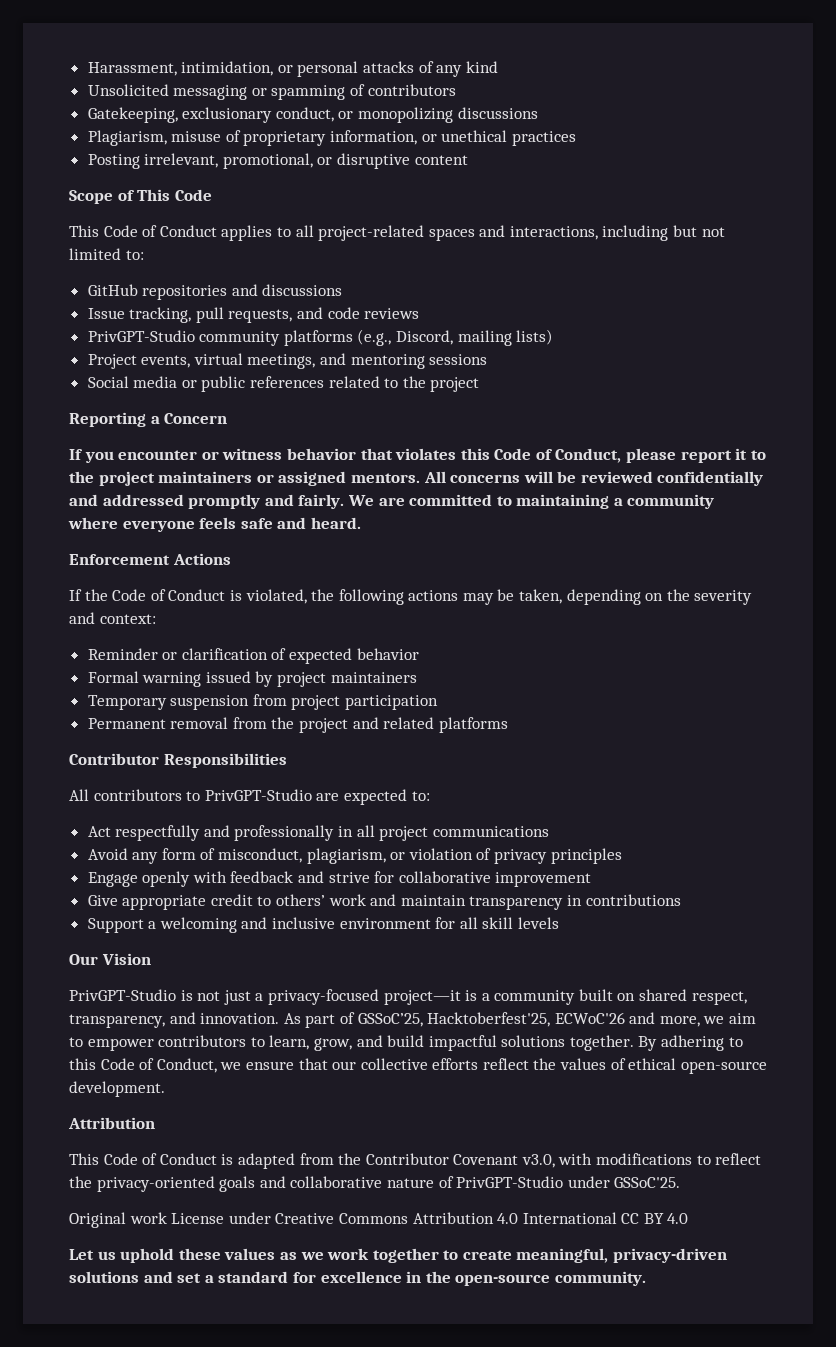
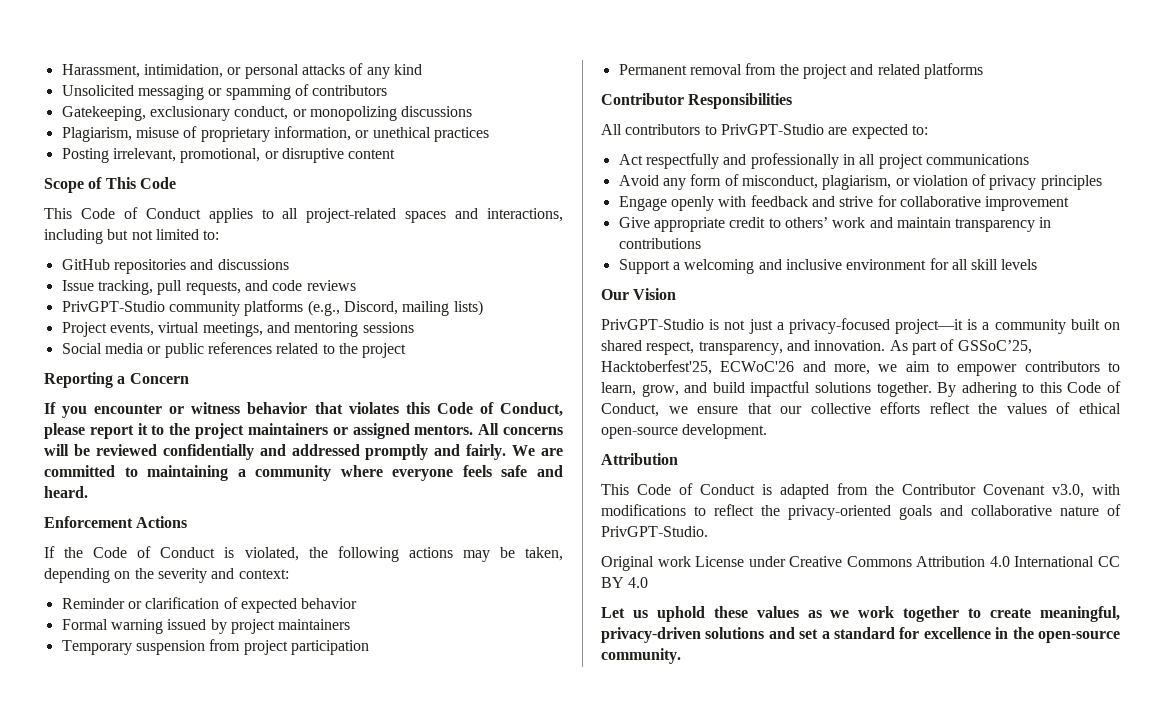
- This Code of Conduct is adapted from the Contributor Covenant v3.0, with modifications to reflect the privacy-oriented goals and collaborative nature of PrivGPT-Studio under GSSoC'25.
+ This Code of Conduct is adapted from the Contributor Covenant v3.0, with modifications to reflect the privacy-oriented goals and collaborative nature of PrivGPT-Studio.

